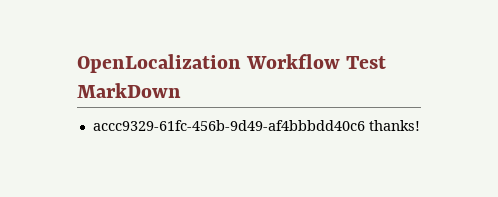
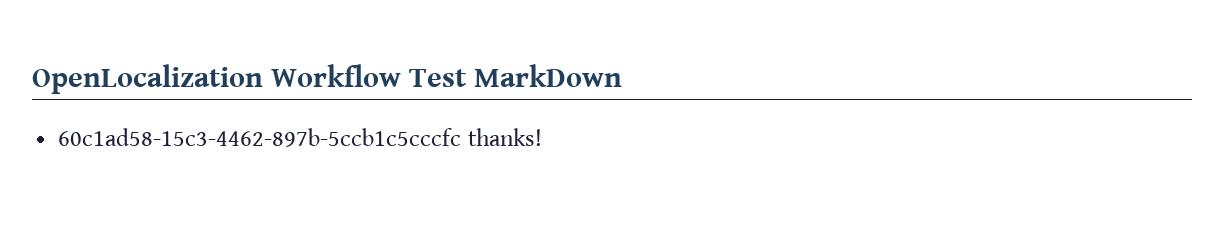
- accc9329-61fc-456b-9d49-af4bbbdd40c6 thanks!
+ 60c1ad58-15c3-4462-897b-5ccb1c5cccfc thanks!

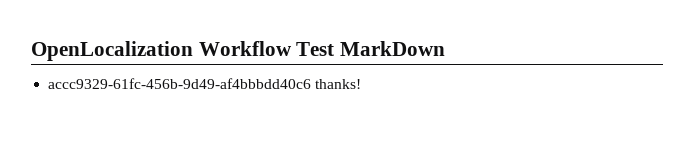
- 60c1ad58-15c3-4462-897b-5ccb1c5cccfc thanks!
+ accc9329-61fc-456b-9d49-af4bbbdd40c6 thanks!

